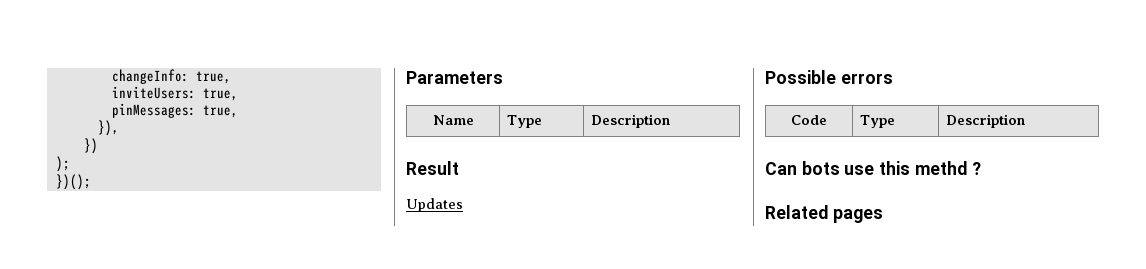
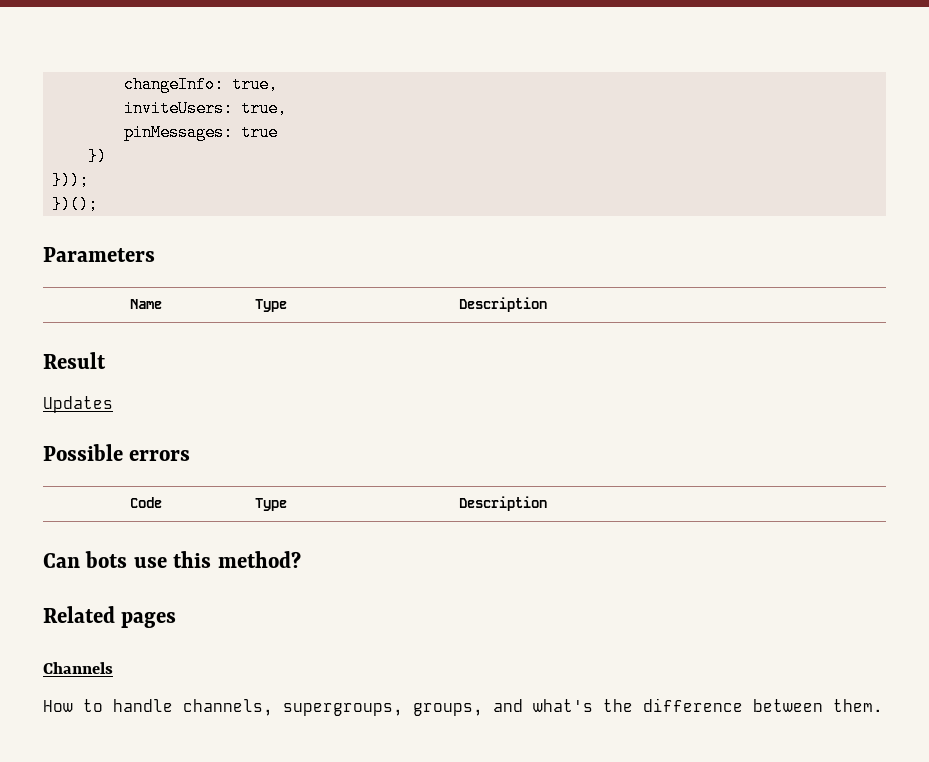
- pinMessages: true,
- }),
+ pinMessages: true
- );
+ }));
- Can bots use this methd ?
+ Can bots use this method?
+ Channels
+ How to handle channels, supergroups, groups, and what's the difference between them.

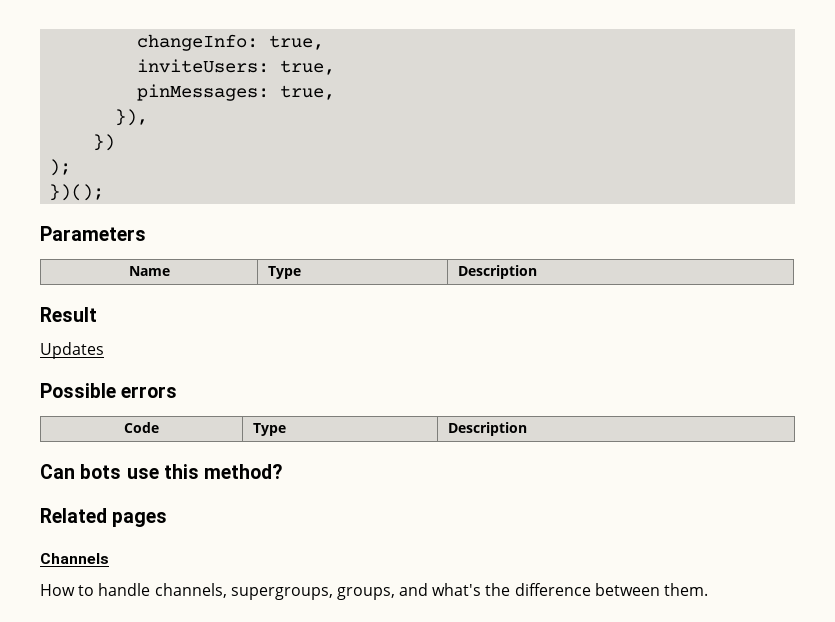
- pinMessages: true
+ pinMessages: true,
+ }),
- }));
+ );

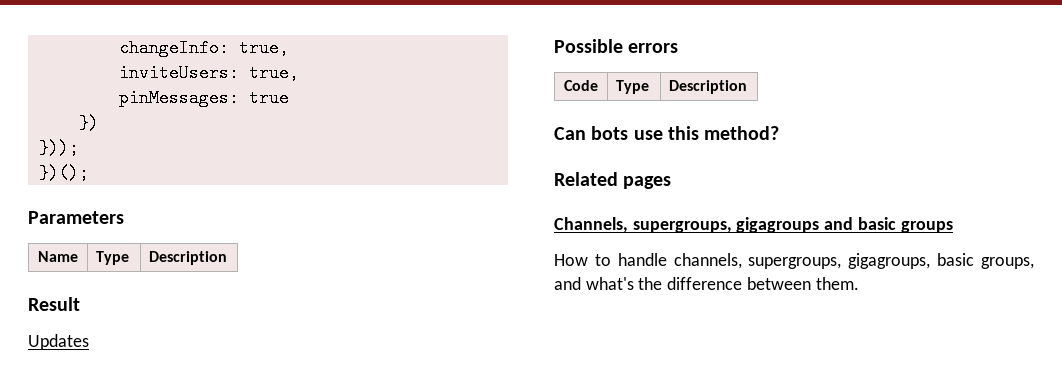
- pinMessages: true,
- }),
+ pinMessages: true
- );
+ }));
- Channels
+ Channels, supergroups, gigagroups and basic groups
- How to handle channels, supergroups, groups, and what's the difference between them.
+ How to handle channels, supergroups, gigagroups, basic groups, and what's the difference between them.

